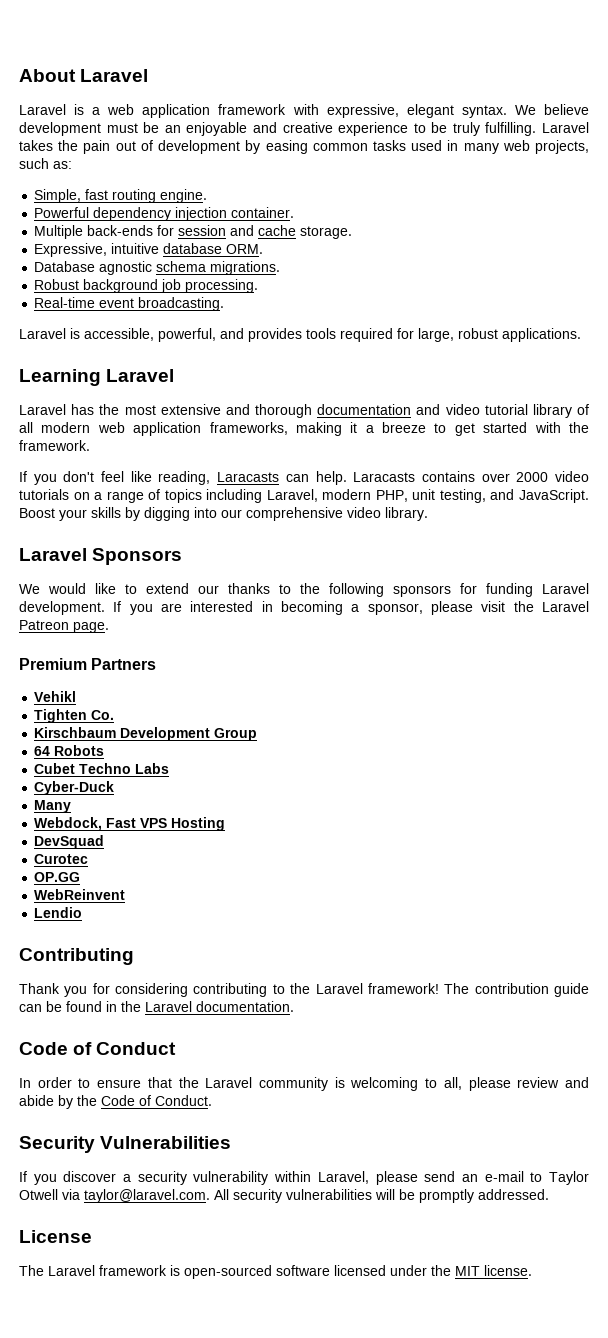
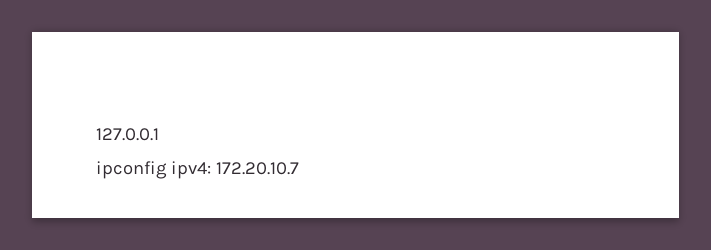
- About Laravel
- Laravel is a web application framework with expressive, elegant syntax. We believe development must be an enjoyable and creative experience to be truly fulfilling. Laravel takes the pain out of development by easing common tasks used in many web projects, such as:
- Simple, fast routing engine.
- Powerful dependency injection container.
- Multiple back-ends for session and cache storage.
- Expressive, intuitive database ORM.
- Database agnostic schema migrations.
- Robust background job processing.
- Real-time event broadcasting.
- Laravel is accessible, powerful, and provides tools required for large, robust applications.
- Learning Laravel
- Laravel has the most extensive and thorough documentation and video tutorial library of all modern web application frameworks, making it a breeze to get started with the framework.
- If you don't feel like reading, Laracasts can help. Laracasts contains over 2000 video tutorials on a range of topics including Laravel, modern PHP, unit testing, and JavaScript. Boost your skills by digging into our comprehensive video library.
- Laravel Sponsors
- We would like to extend our thanks to the following sponsors for funding Laravel development. If you are interested in becoming a sponsor, please visit the Laravel Patreon page.
- Premium Partners
- Vehikl
- Tighten Co.
- Kirschbaum Development Group
- 64 Robots
- Cubet Techno Labs
- Cyber-Duck
- Many
- Webdock, Fast VPS Hosting
- DevSquad
- Curotec
- OP.GG
- WebReinvent
- Lendio
- Contributing
- Thank you for considering contributing to the Laravel framework! The contribution guide can be found in the Laravel documentation.
- Code of Conduct
- In order to ensure that the Laravel community is welcoming to all, please review and abide by the Code of Conduct.
- Security Vulnerabilities
- If you discover a security vulnerability within Laravel, please send an e-mail to Taylor Otwell via taylor@laravel.com. All security vulnerabilities will be promptly addressed.
- License
- The Laravel framework is open-sourced software licensed under the MIT license.
+ 127.0.0.1
+ ipconfig ipv4: 172.20.10.7

